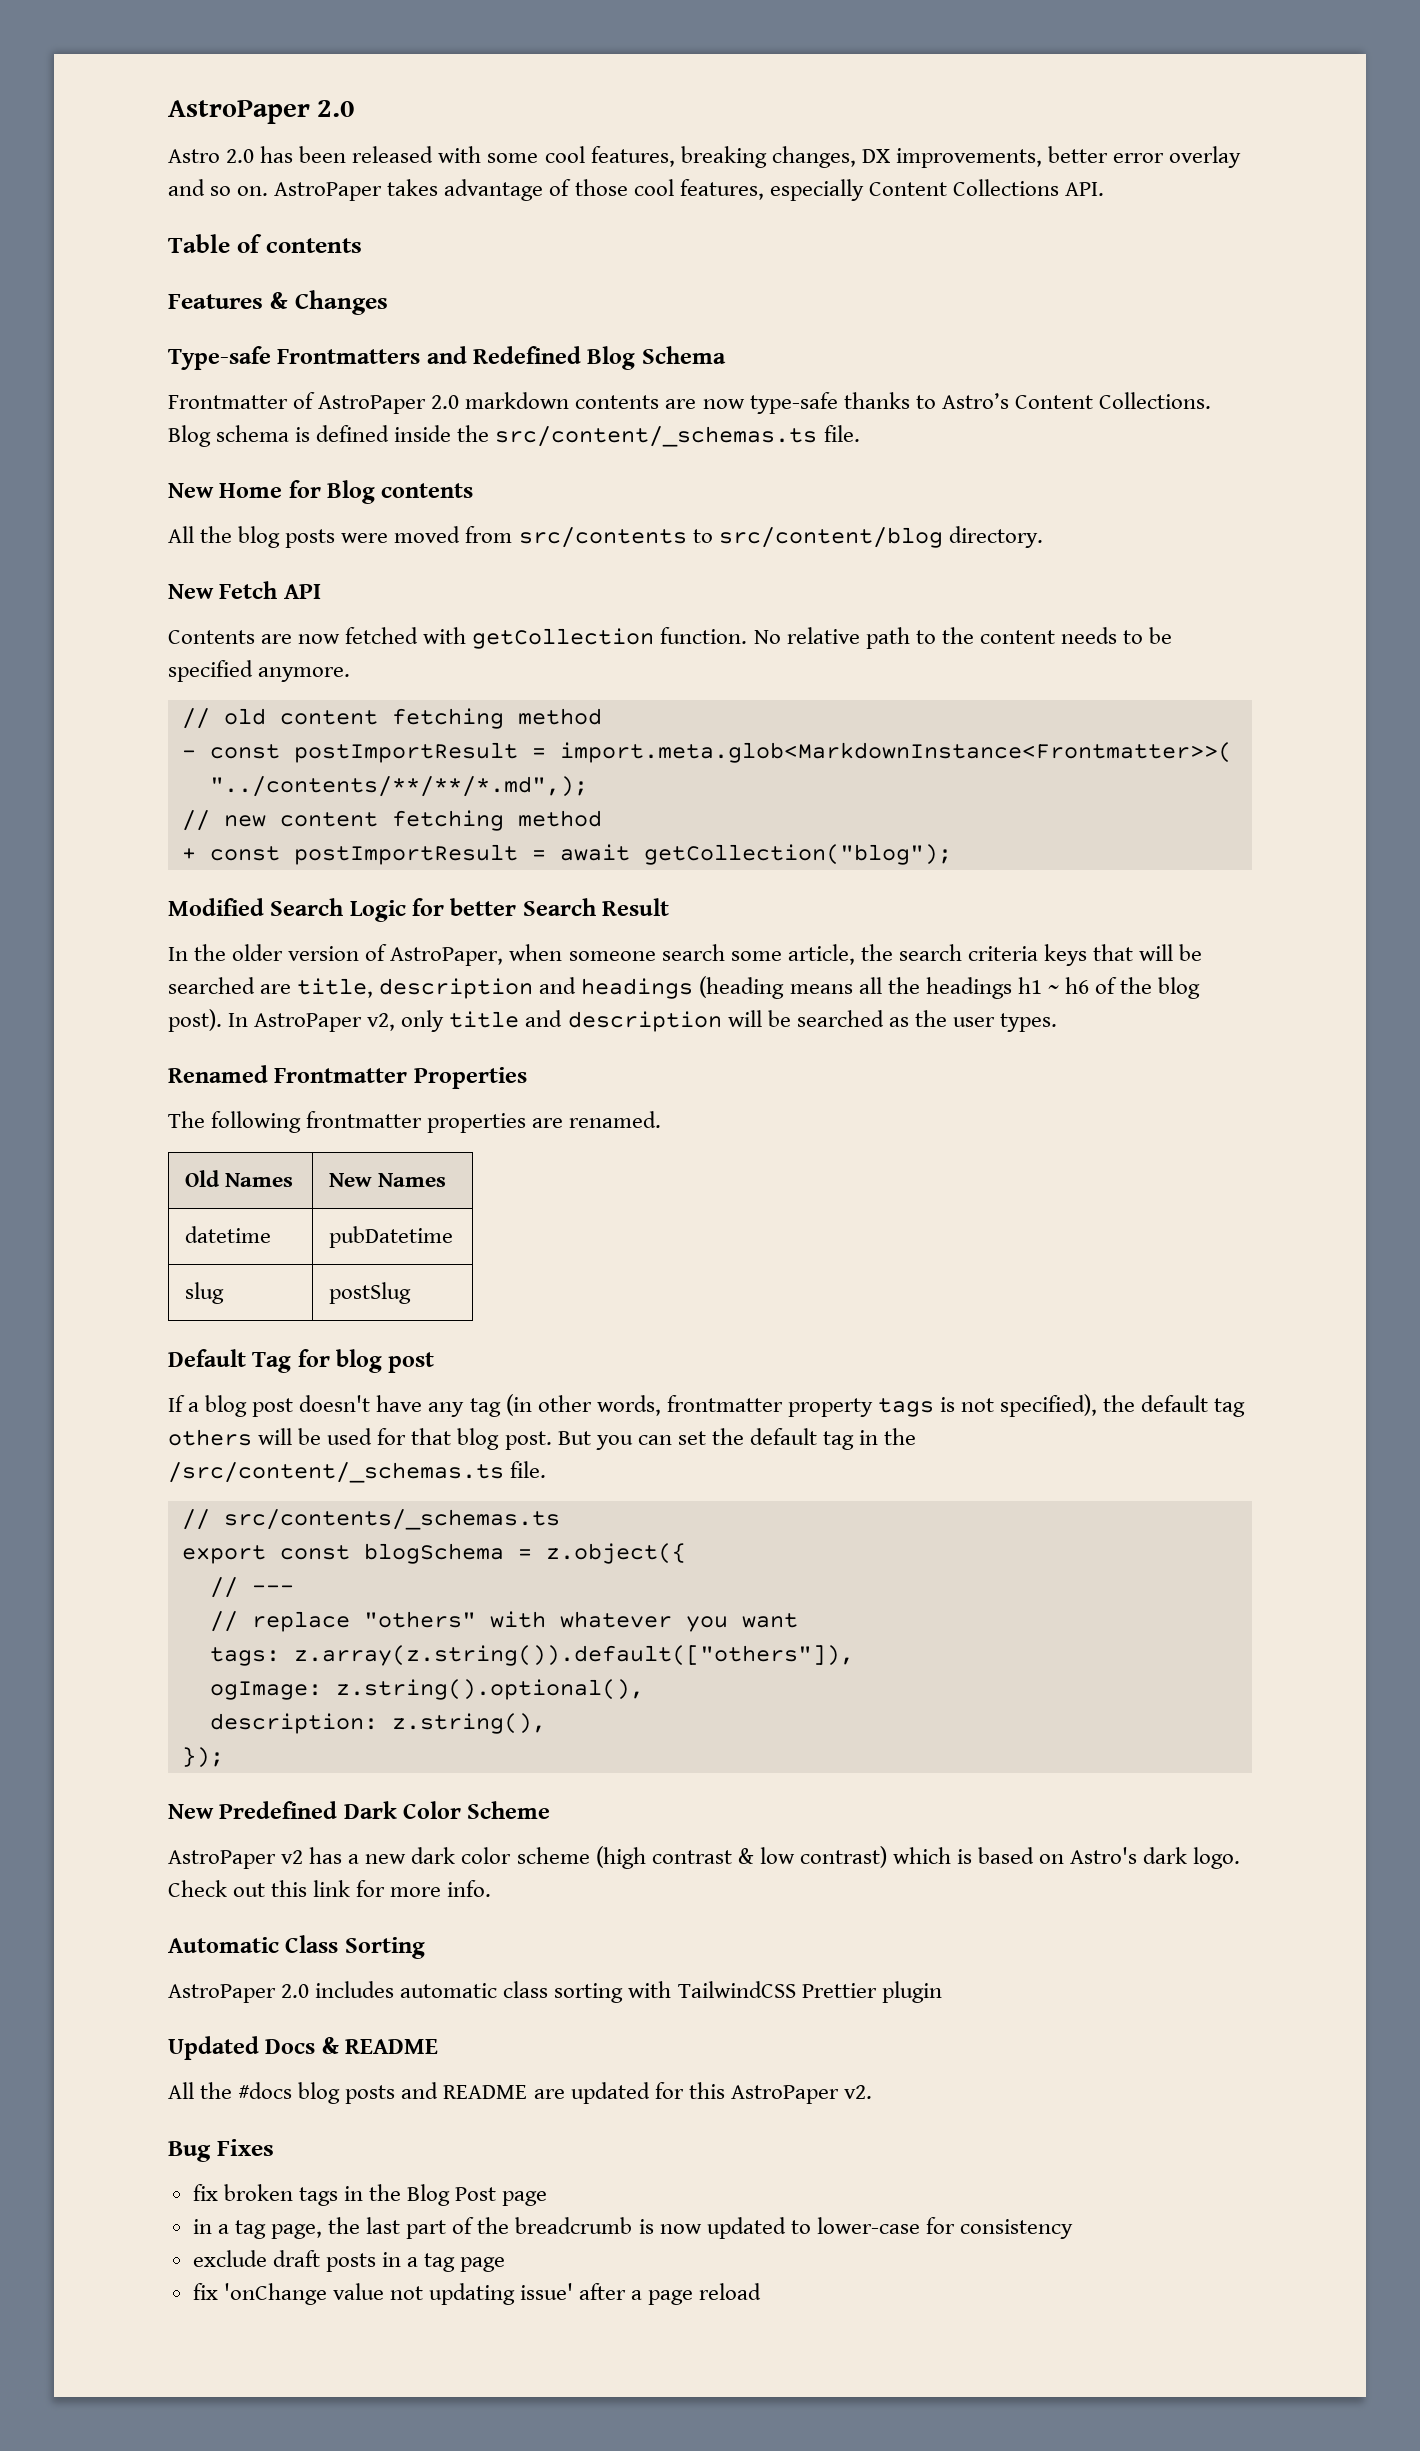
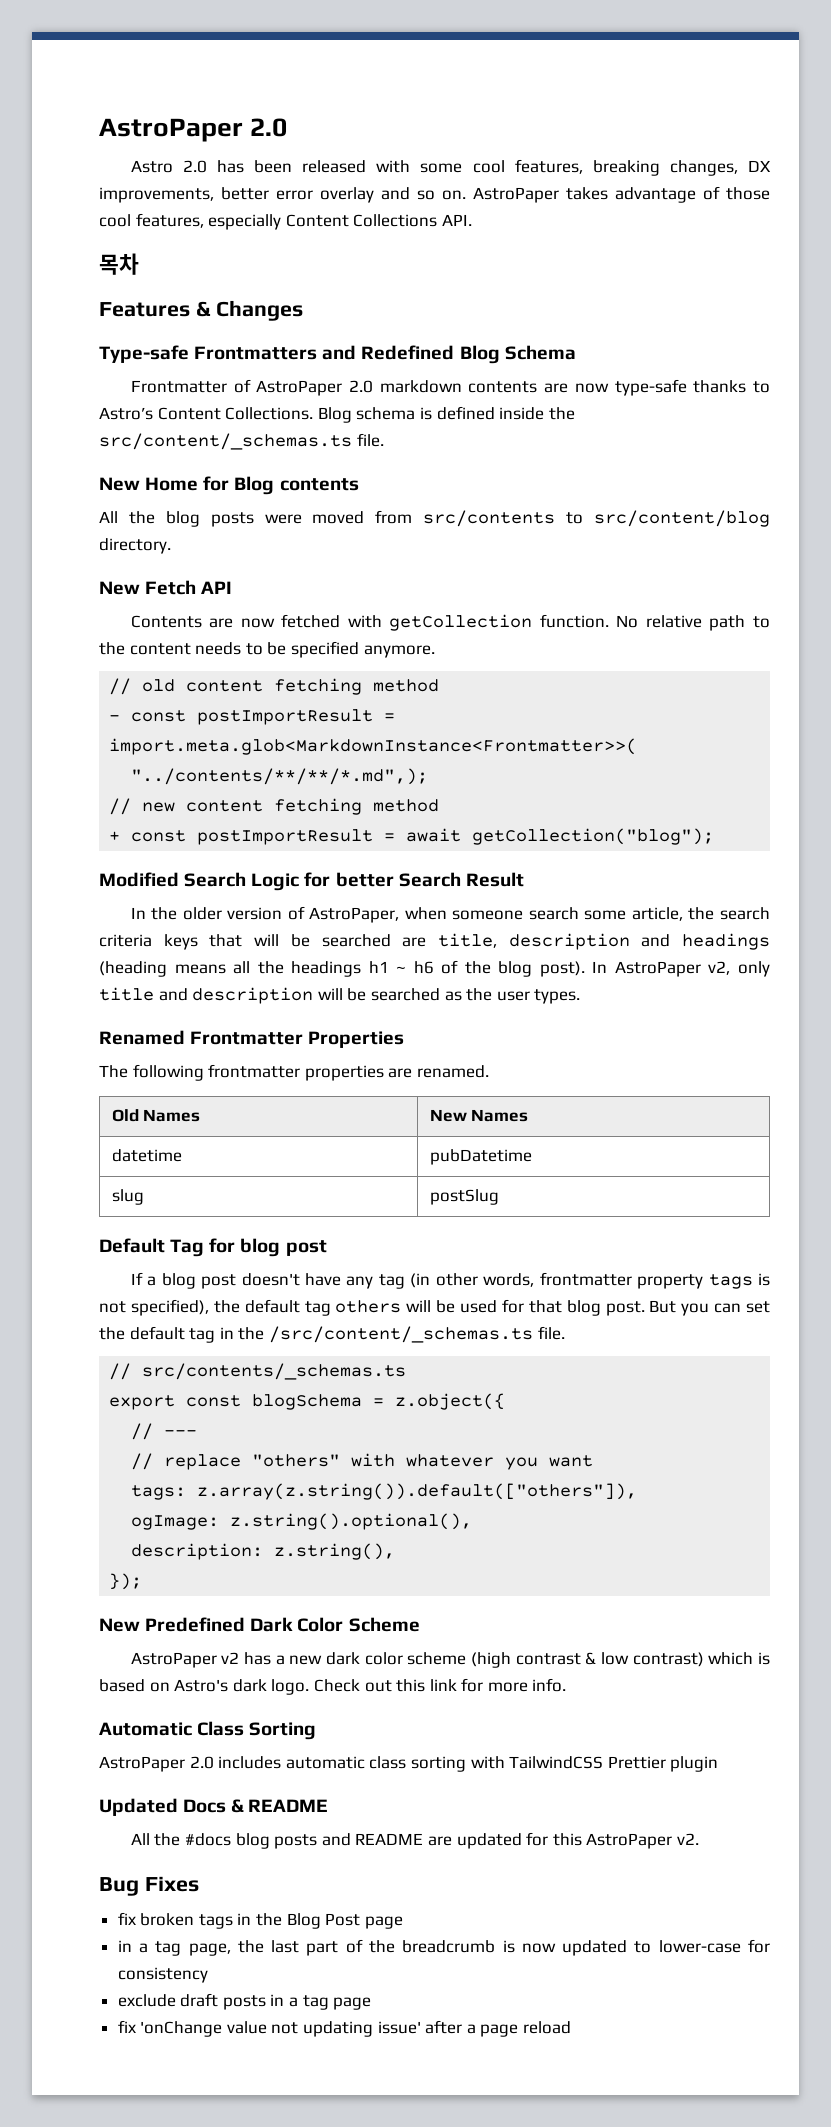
- Table of contents
+ 목차

